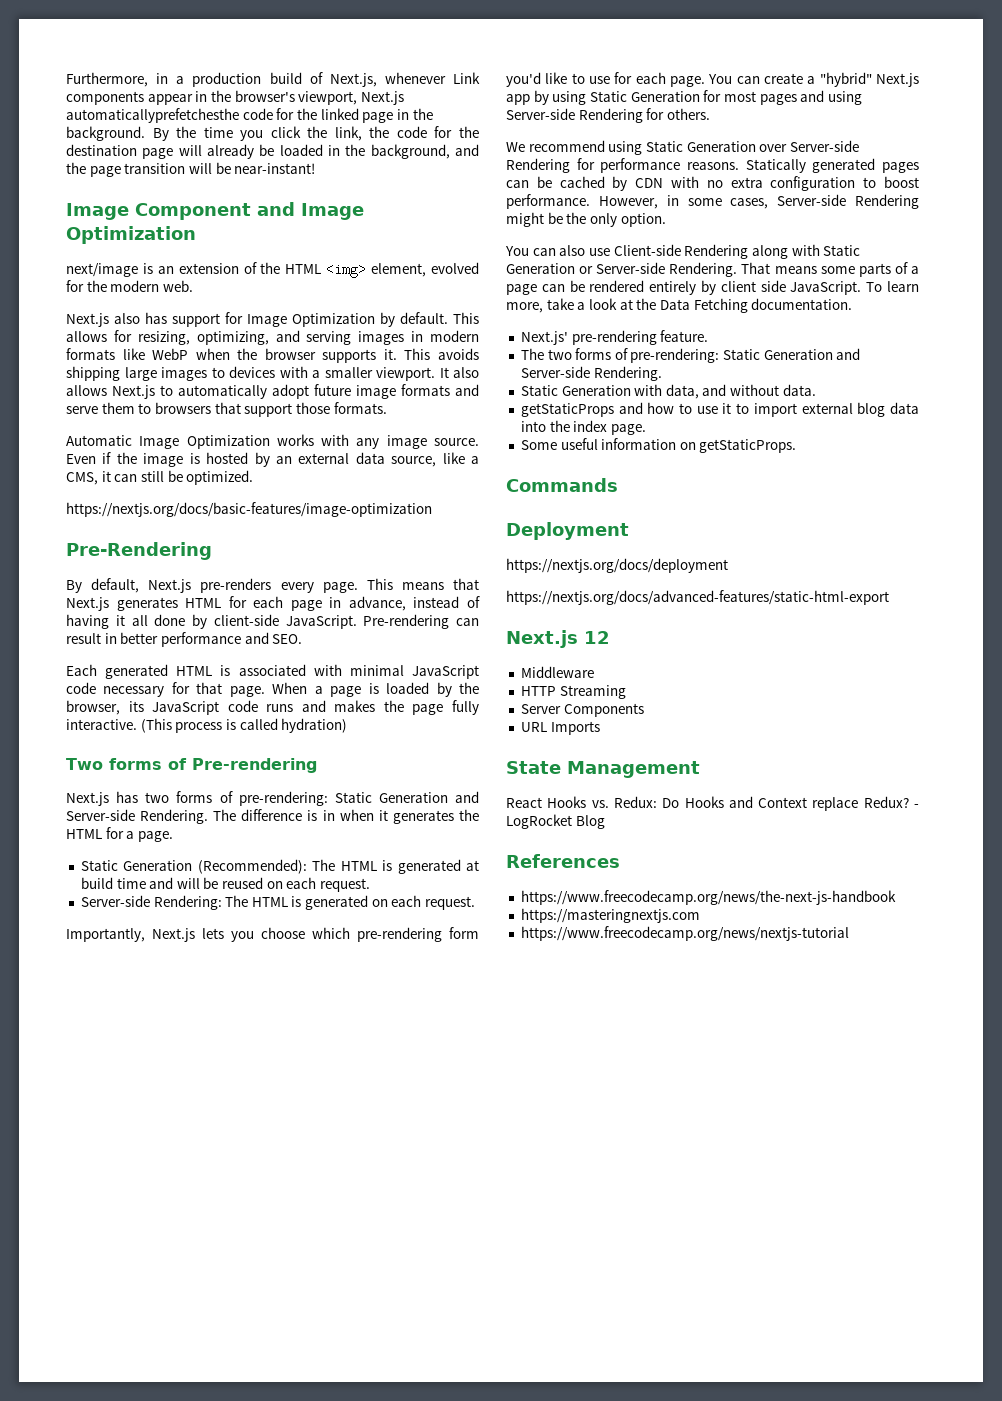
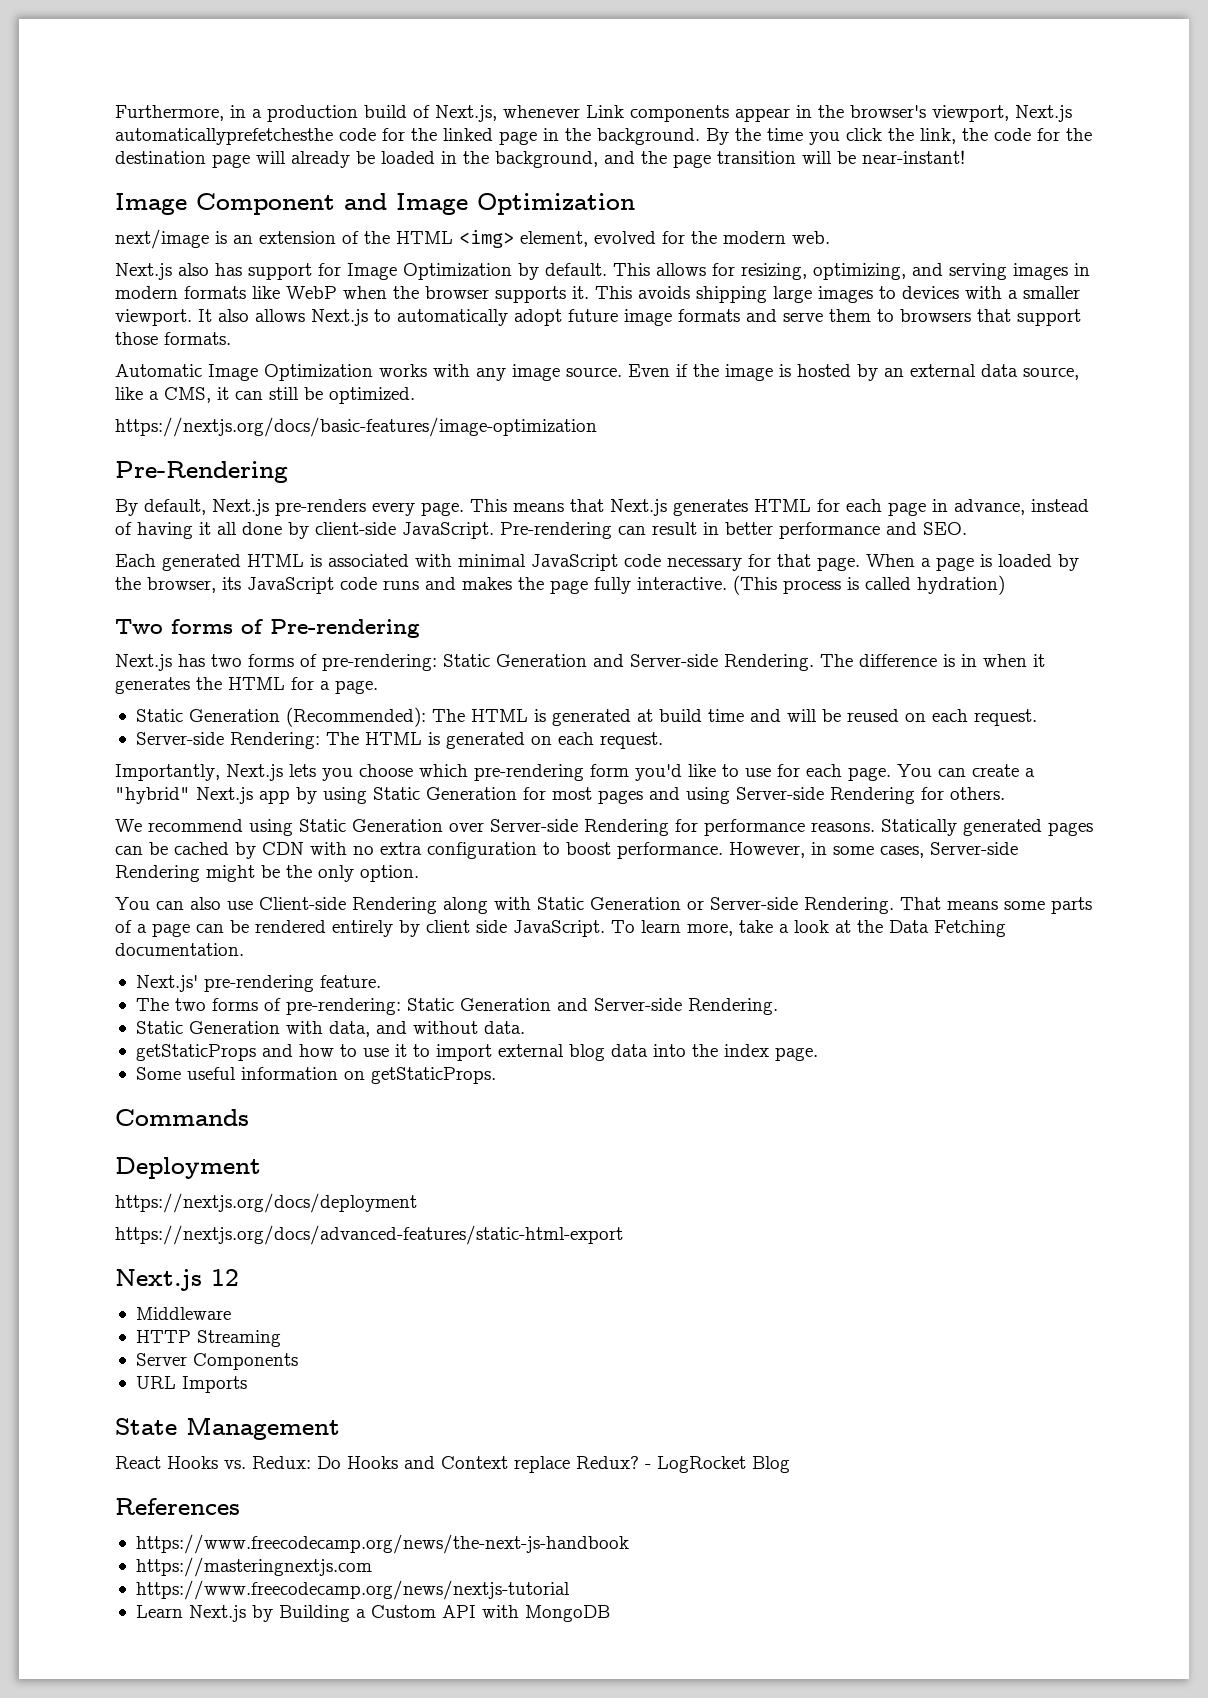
+ Learn Next.js by Building a Custom API with MongoDB

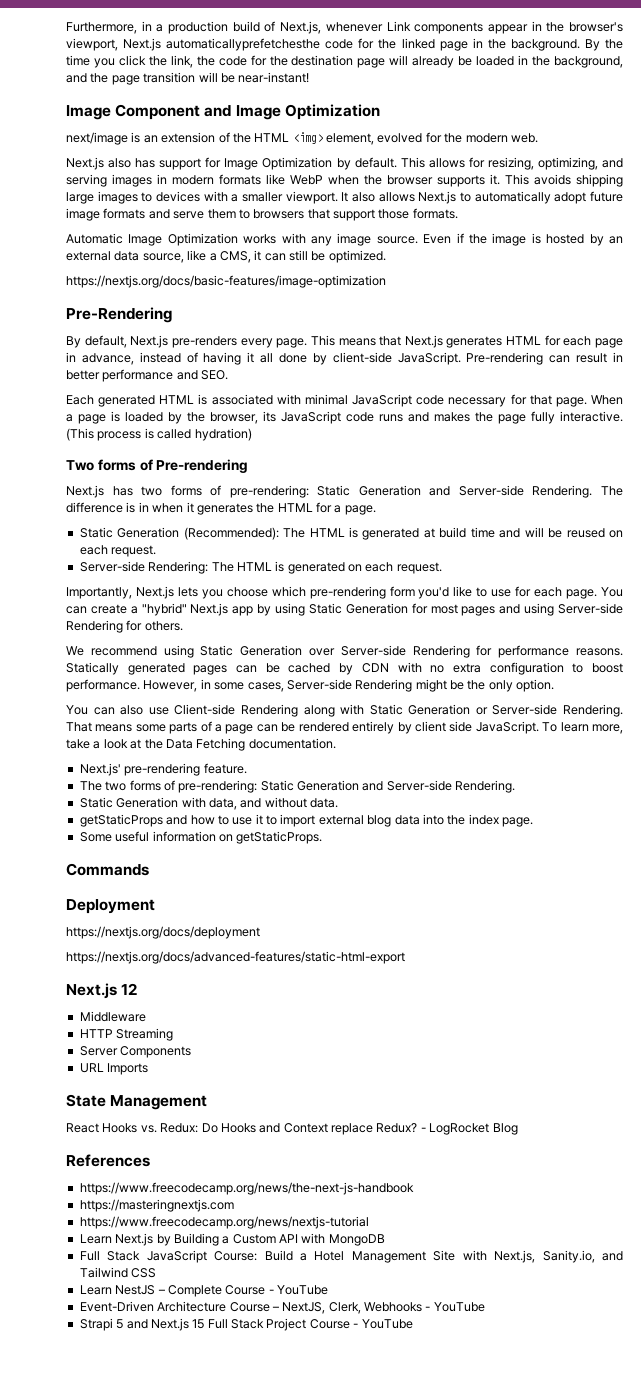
+ Full Stack JavaScript Course: Build a Hotel Management Site with Next.js, Sanity.io, and Tailwind CSS
+ Learn NestJS – Complete Course - YouTube
+ Event-Driven Architecture Course – NextJS, Clerk, Webhooks - YouTube
+ Strapi 5 and Next.js 15 Full Stack Project Course - YouTube

